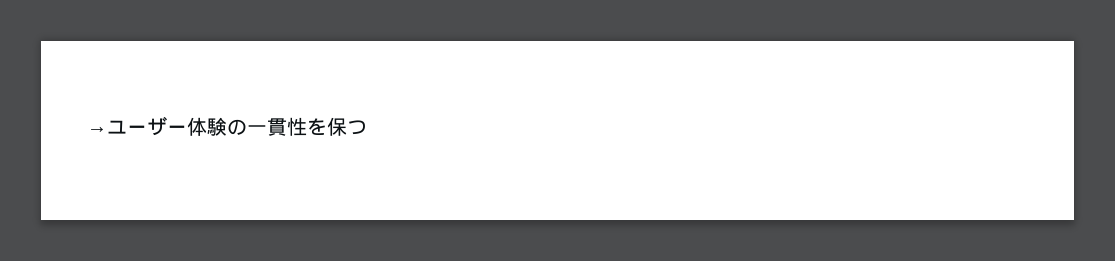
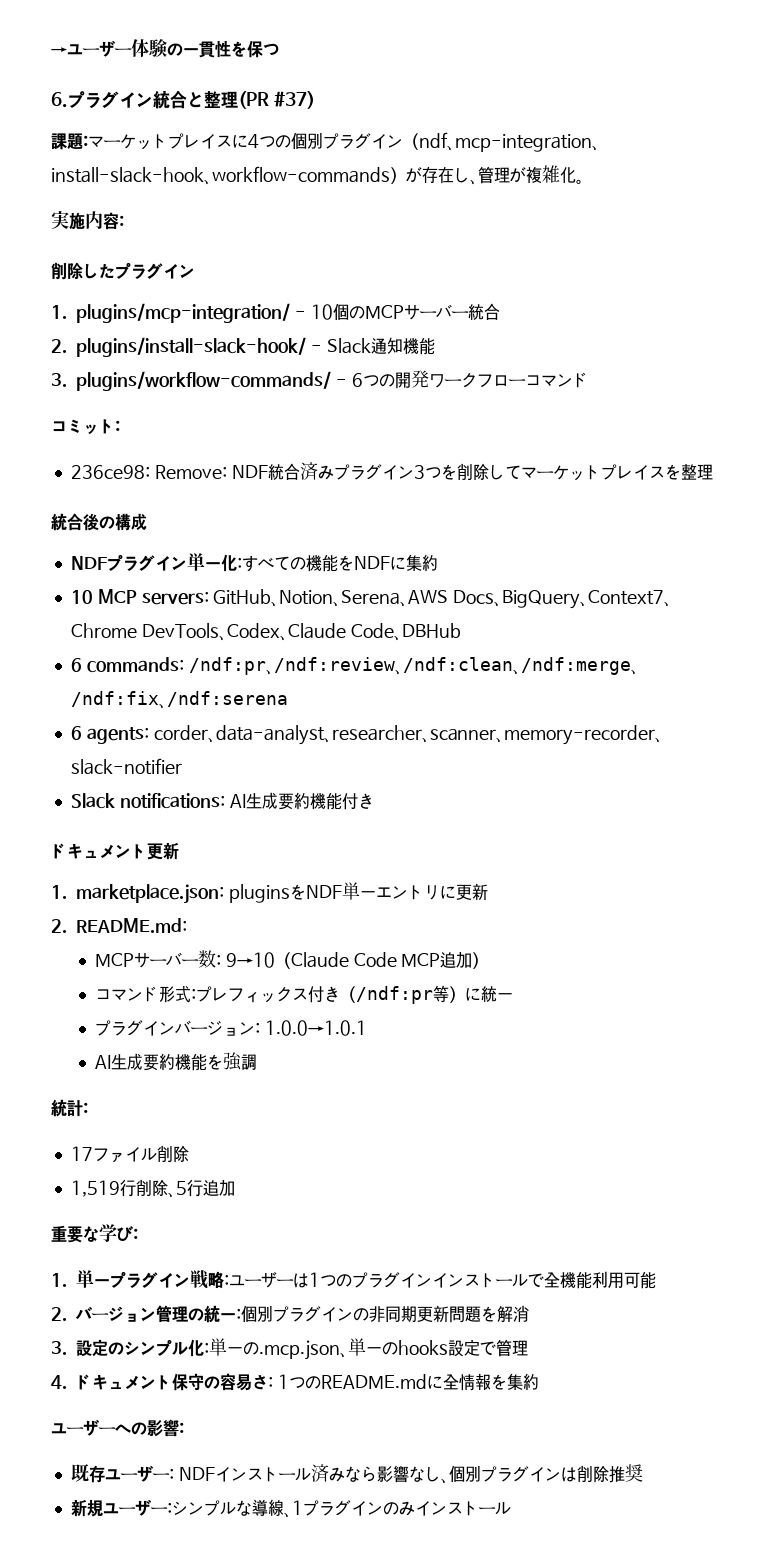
+ 6.プラグイン統合と整理(PR #37)
+ 課題:マーケットプレイスに4つの個別プラグイン（ndf、mcp-integration、install-slack-hook、workflow-commands）が存在し、管理が複雑化。
+ 実施内容:
+ 削除したプラグイン
+ 1. plugins/mcp-integration/ - 10個のMCPサーバー統合
+ 2. plugins/install-slack-hook/ - Slack通知機能
+ 3. plugins/workflow-commands/ - 6つの開発ワークフローコマンド
+ コミット:
+ 236ce98: Remove: NDF統合済みプラグイン3つを削除してマーケットプレイスを整理
+ 統合後の構成
+ NDFプラグイン単一化:すべての機能をNDFに集約
+ 10 MCP servers: GitHub、Notion、Serena、AWS Docs、BigQuery、Context7、Chrome DevTools、Codex、Claude Code、DBHub
+ 6 commands: /ndf:pr、/ndf:review、/ndf:clean、/ndf:merge、/ndf:fix、/ndf:serena
+ 6 agents: corder、data-analyst、researcher、scanner、memory-recorder、slack-notifier
+ Slack notifications: AI生成要約機能付き
+ ドキュメント更新
+ 1. marketplace.json: pluginsをNDF単一エントリに更新
+ 2. README.md:
+ MCPサーバー数: 9→10（Claude Code MCP追加）
+ コマンド形式:プレフィックス付き（/ndf:pr等）に統一
+ プラグインバージョン: 1.0.0→1.0.1
+ AI生成要約機能を強調
+ 統計:
+ 17ファイル削除
+ 1,519行削除、5行追加
+ 重要な学び:
+ 1.単一プラグイン戦略:ユーザーは1つのプラグインインストールで全機能利用可能
+ 2.バージョン管理の統一:個別プラグインの非同期更新問題を解消
+ 3.設定のシンプル化:単一の.mcp.json、単一のhooks設定で管理
+ 4.ドキュメント保守の容易さ: 1つのREADME.mdに全情報を集約
+ ユーザーへの影響:
+ 既存ユーザー: NDFインストール済みなら影響なし、個別プラグインは削除推奨
+ 新規ユーザー:シンプルな導線、1プラグインのみインストール

